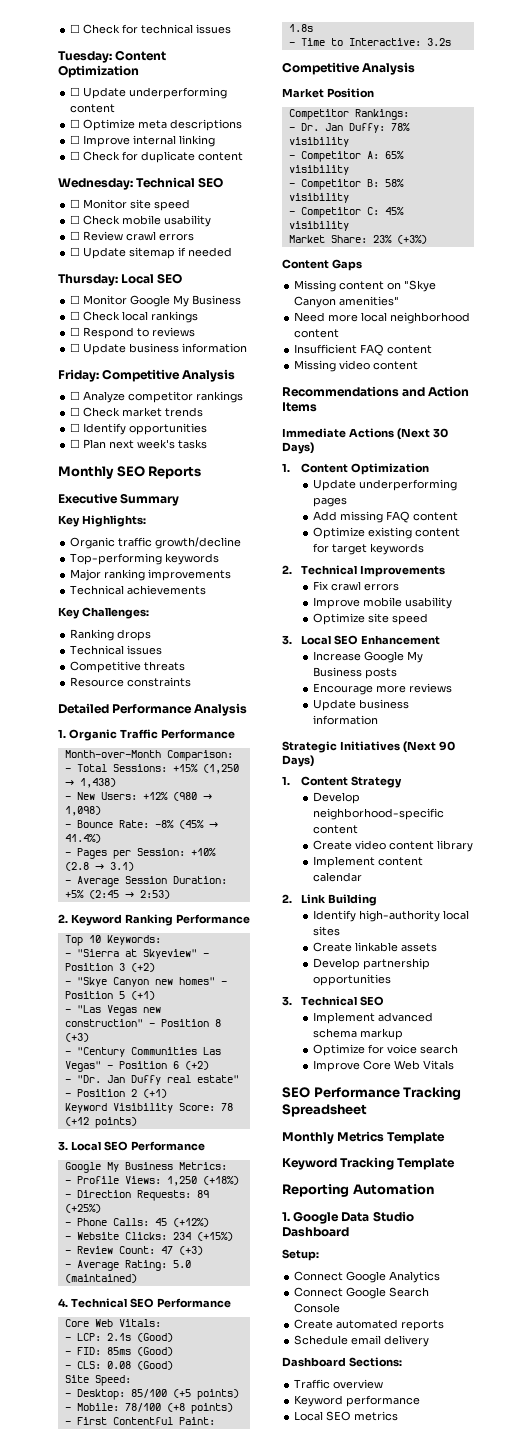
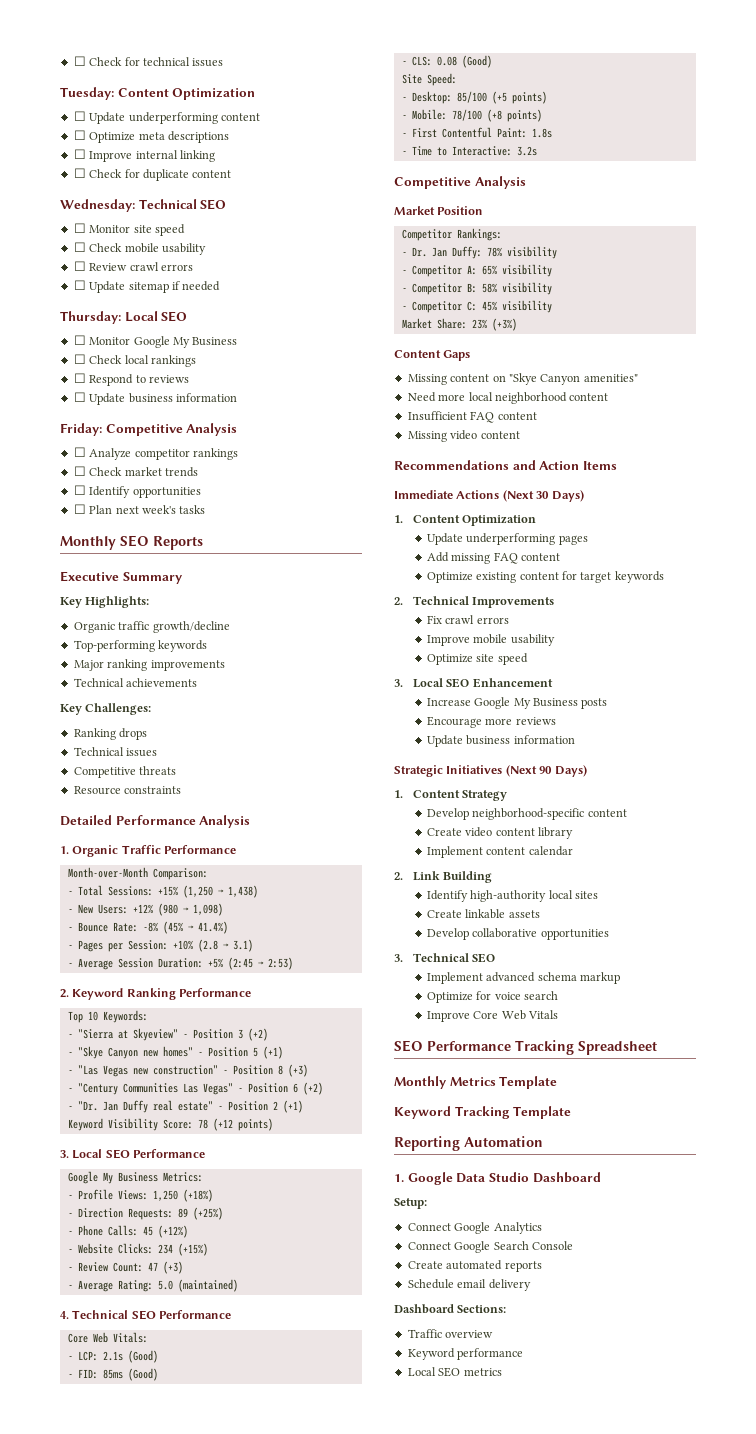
- Develop partnership opportunities
+ Develop collaborative opportunities

